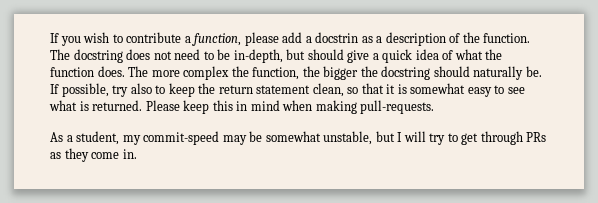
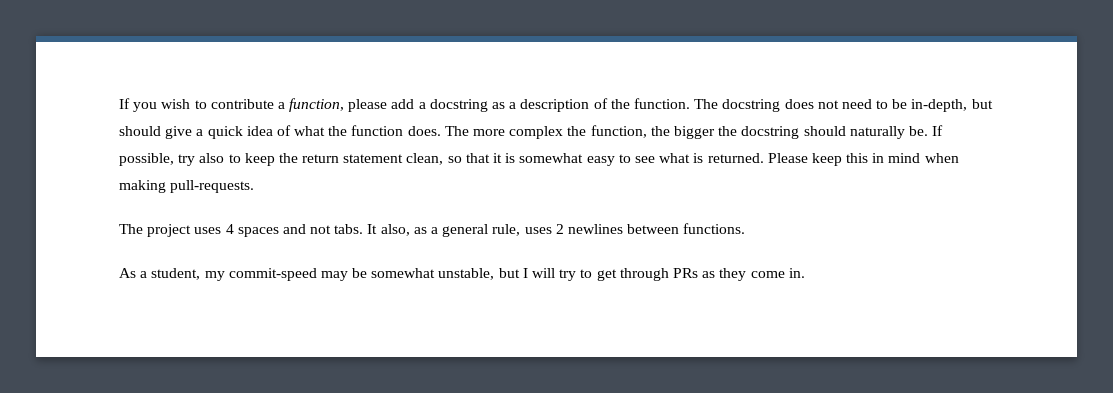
- If you wish to contribute a function, please add a docstrin as a description of the function.
+ If you wish to contribute a function, please add a docstring as a description of the function.
+ The project uses 4 spaces and not tabs. It also, as a general rule, uses 2 newlines between functions.

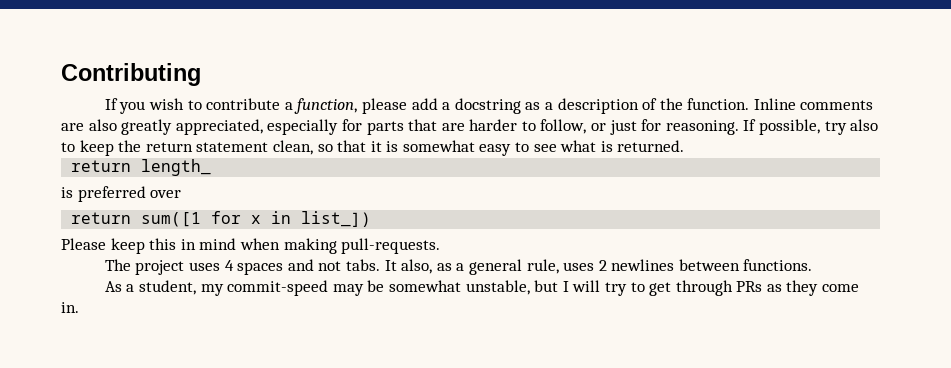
+ Contributing
- The docstring does not need to be in-depth, but should give a quick idea of what the function does. The more complex the function, the bigger the docstring should naturally be.
+ Inline comments are also greatly appreciated, especially for parts that are harder to follow, or just for reasoning.
- If possible, try also to keep the return statement clean, so that it is somewhat easy to see what is returned. Please keep this in mind when making pull-requests.
+ If possible, try also to keep the return statement clean, so that it is somewhat easy to see what is returned.
+ return length_
+ is preferred over
+ return sum([1 for x in list_])
+ Please keep this in mind when making pull-requests.

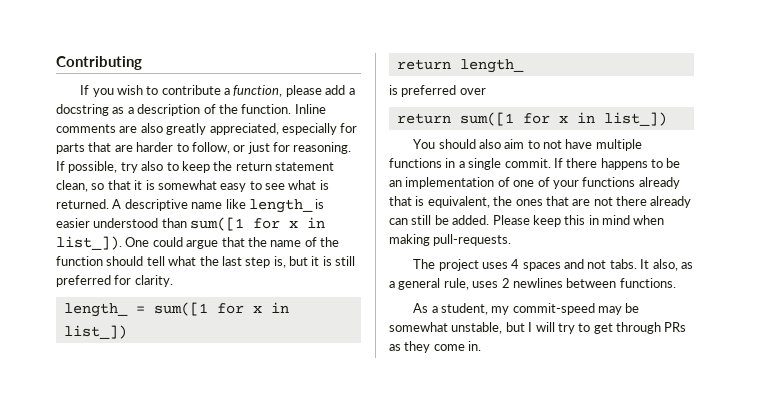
+ A descriptive name like length_ is easier understood than sum([1 for x in list_]). One could argue that the name of the function should tell what the last step is, but it is still preferred for clarity.
+ length_ = sum([1 for x in list_])
+ You should also aim to not have multiple functions in a single commit. If there happens to be an implementation of one of your functions already that is equivalent, the ones that are not there already can still be added.

